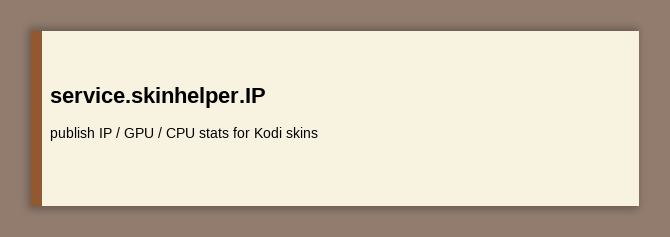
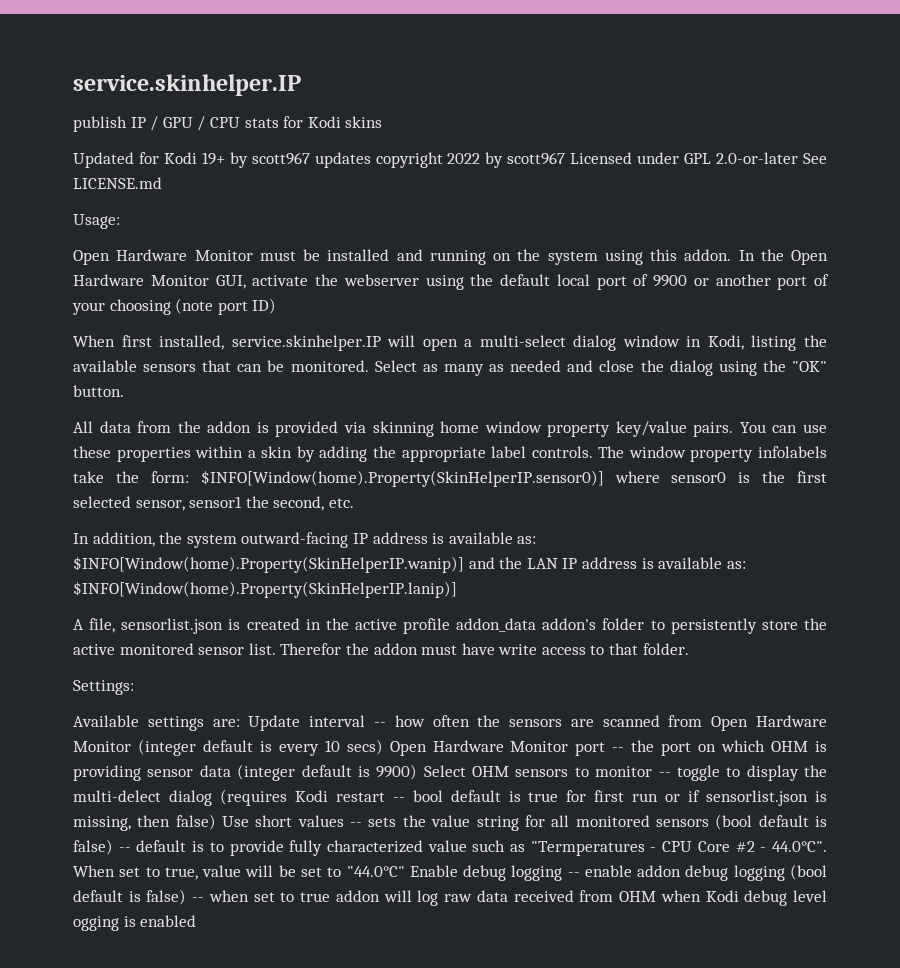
+ Updated for Kodi 19+ by scott967 updates copyright 2022 by scott967 Licensed under GPL 2.0-or-later See LICENSE.md
+ Usage:
+ Open Hardware Monitor must be installed and running on the system using this addon. In the Open Hardware Monitor GUI, activate the webserver using the default local port of 9900 or another port of your choosing (note port ID)
+ When first installed, service.skinhelper.IP will open a multi-select dialog window in Kodi, listing the available sensors that can be monitored. Select as many as needed and close the dialog using the "OK" button.
+ All data from the addon is provided via skinning home window property key/value pairs. You can use these properties within a skin by adding the appropriate label controls. The window property infolabels take the form: $INFO[Window(home).Property(SkinHelperIP.sensor0)] where sensor0 is the first selected sensor, sensor1 the second, etc.
+ In addition, the system outward-facing IP address is available as: $INFO[Window(home).Property(SkinHelperIP.wanip)] and the LAN IP address is available as: $INFO[Window(home).Property(SkinHelperIP.lanip)]
+ A file, sensorlist.json is created in the active profile addon_data addon's folder to persistently store the active monitored sensor list. Therefor the addon must have write access to that folder.
+ Settings:
+ Available settings are: Update interval -- how often the sensors are scanned from Open Hardware Monitor (integer default is every 10 secs) Open Hardware Monitor port -- the port on which OHM is providing sensor data (integer default is 9900) Select OHM sensors to monitor -- toggle to display the multi-delect dialog (requires Kodi restart -- bool default is true for first run or if sensorlist.json is missing, then false) Use short values -- sets the value string for all monitored sensors (bool default is false) -- default is to provide fully characterized value such as "Termperatures - CPU Core #2 - 44.0°C". When set to true, value will be set to "44.0°C" Enable debug logging -- enable addon debug logging (bool default is false) -- when set to true addon will log raw data received from OHM when Kodi debug level ogging is enabled

